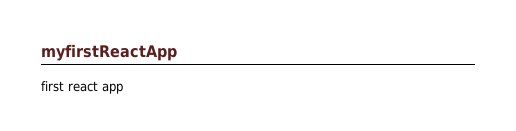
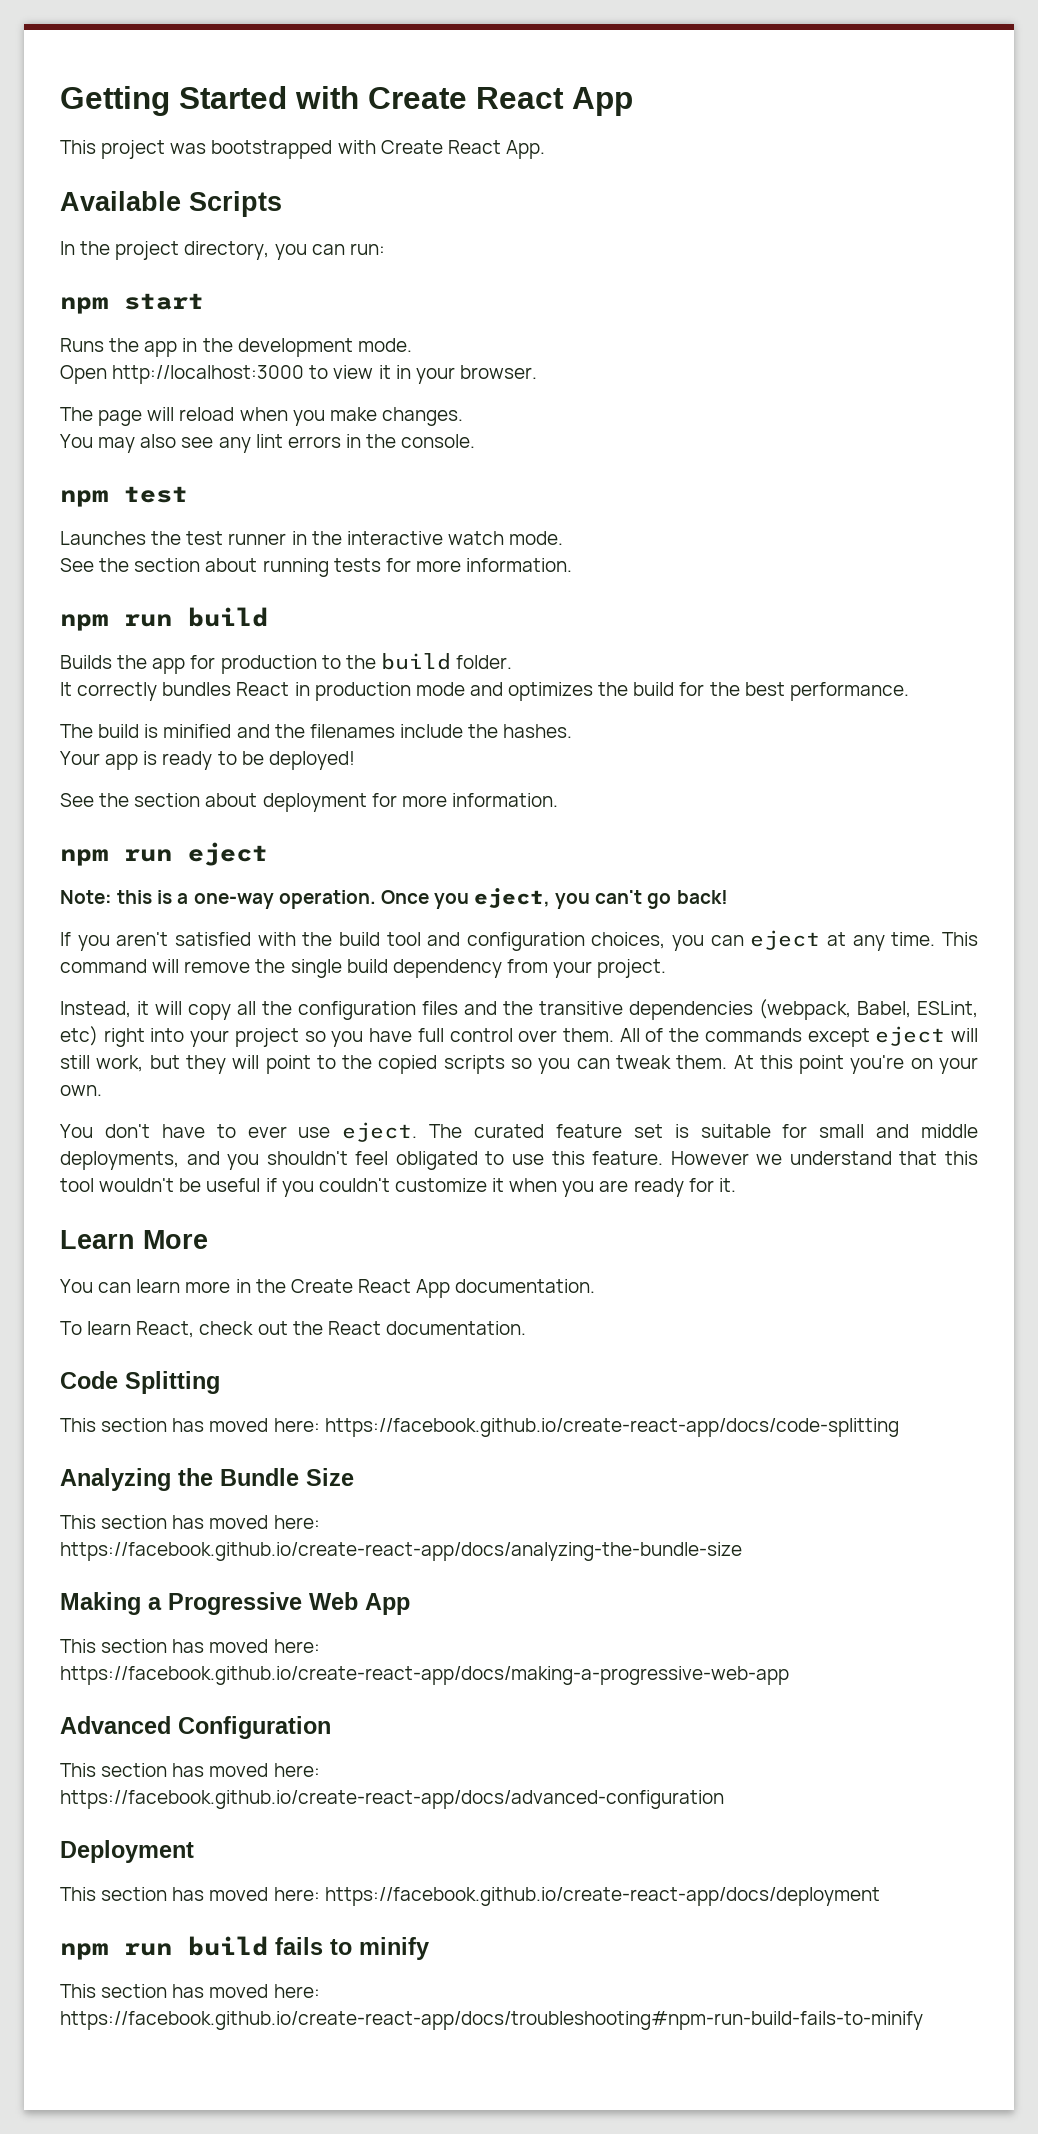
- myfirstReactApp
- first react app
+ Getting Started with Create React App
+ This project was bootstrapped with Create React App.
+ Available Scripts
+ In the project directory, you can run:
+ npm start
+ Runs the app in the development mode.
+ Open http://localhost:3000 to view it in your browser.
+ The page will reload when you make changes.
+ You may also see any lint errors in the console.
+ npm test
+ Launches the test runner in the interactive watch mode.
+ See the section about running tests for more information.
+ npm run build
+ Builds the app for production to the build folder.
+ It correctly bundles React in production mode and optimizes the build for the best performance.
+ The build is minified and the filenames include the hashes.
+ Your app is ready to be deployed!
+ See the section about deployment for more information.
+ npm run eject
+ Note: this is a one-way operation. Once you eject, you can't go back!
+ If you aren't satisfied with the build tool and configuration choices, you can eject at any time. This command will remove the single build dependency from your project.
+ Instead, it will copy all the configuration files and the transitive dependencies (webpack, Babel, ESLint, etc) right into your project so you have full control over them. All of the commands except eject will still work, but they will point to the copied scripts so you can tweak them. At this point you're on your own.
+ You don't have to ever use eject. The curated feature set is suitable for small and middle deployments, and you shouldn't feel obligated to use this feature. However we understand that this tool wouldn't be useful if you couldn't customize it when you are ready for it.
+ Learn More
+ You can learn more in the Create React App documentation.
+ To learn React, check out the React documentation.
+ Code Splitting
+ This section has moved here: https://facebook.github.io/create-react-app/docs/code-splitting
+ Analyzing the Bundle Size
+ This section has moved here: https://facebook.github.io/create-react-app/docs/analyzing-the-bundle-size
+ Making a Progressive Web App
+ This section has moved here: https://facebook.github.io/create-react-app/docs/making-a-progressive-web-app
+ Advanced Configuration
+ This section has moved here: https://facebook.github.io/create-react-app/docs/advanced-configuration
+ Deployment
+ This section has moved here: https://facebook.github.io/create-react-app/docs/deployment
+ npm run build fails to minify
+ This section has moved here: https://facebook.github.io/create-react-app/docs/troubleshooting#npm-run-build-fails-to-minify

